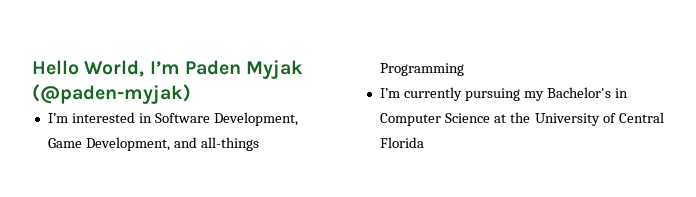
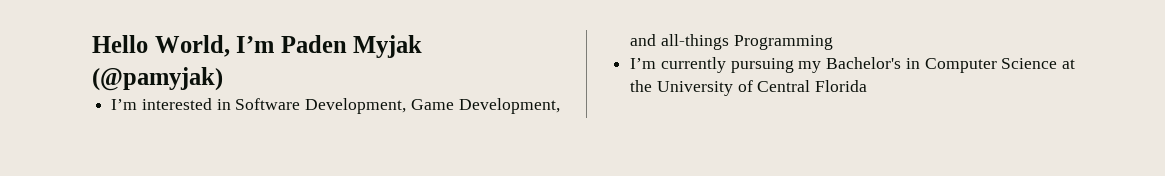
- Hello World, I’m Paden Myjak (@paden-myjak)
+ Hello World, I’m Paden Myjak (@pamyjak)

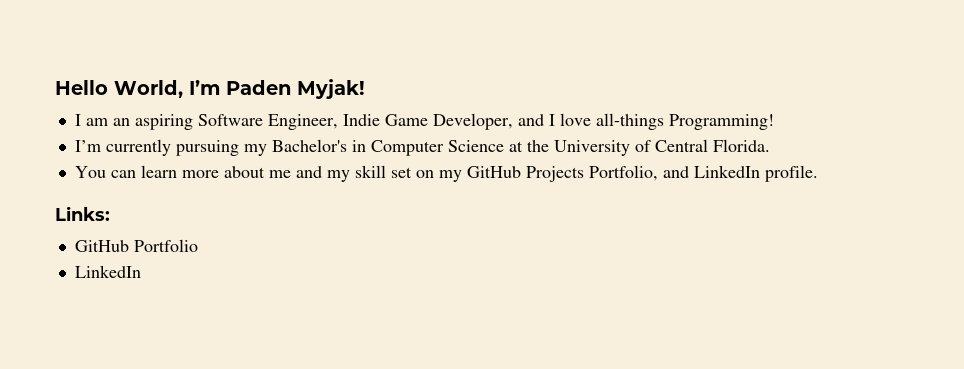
- Hello World, I’m Paden Myjak (@pamyjak)
- I’m interested in Software Development, Game Development, and all-things Programming
+ Hello World, I’m Paden Myjak!
+ I am an aspiring Software Engineer, Indie Game Developer, and I love all-things Programming!
- I’m currently pursuing my Bachelor's in Computer Science at the University of Central Florida
+ I’m currently pursuing my Bachelor's in Computer Science at the University of Central Florida.
+ You can learn more about me and my skill set on my GitHub Projects Portfolio, and LinkedIn profile.
+ Links:
+ GitHub Portfolio
+ LinkedIn

